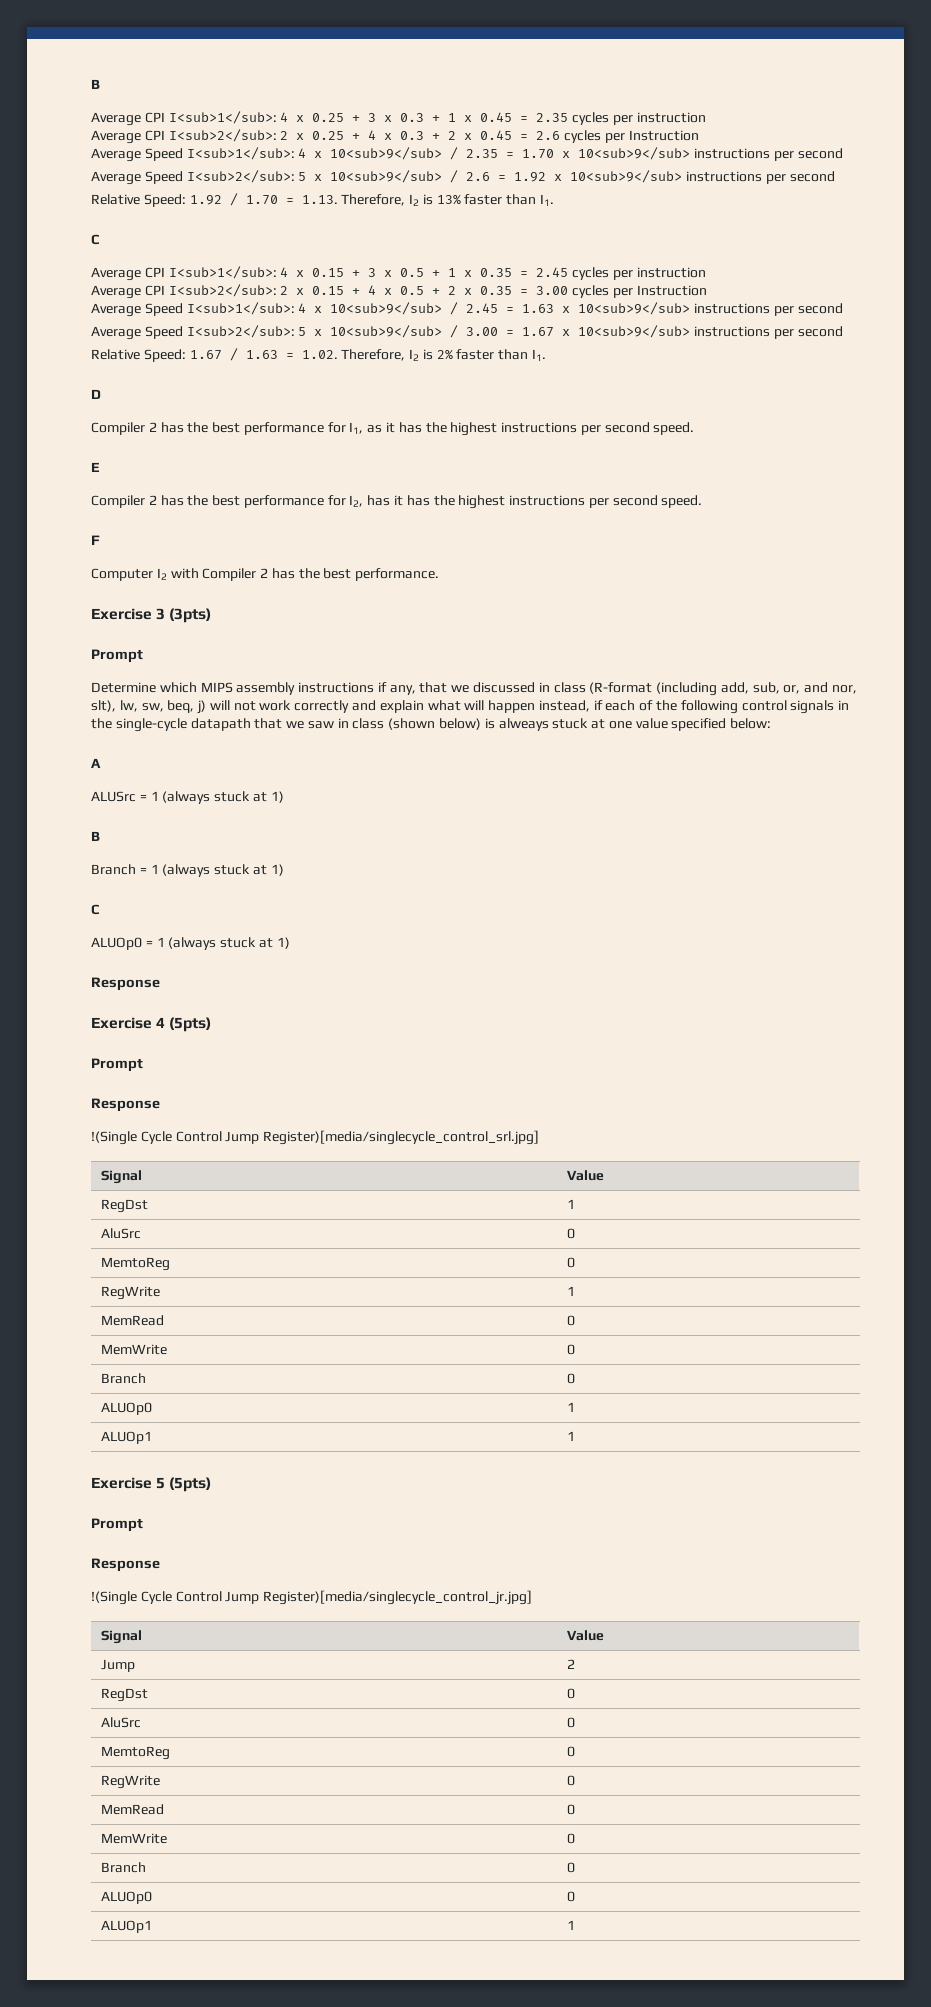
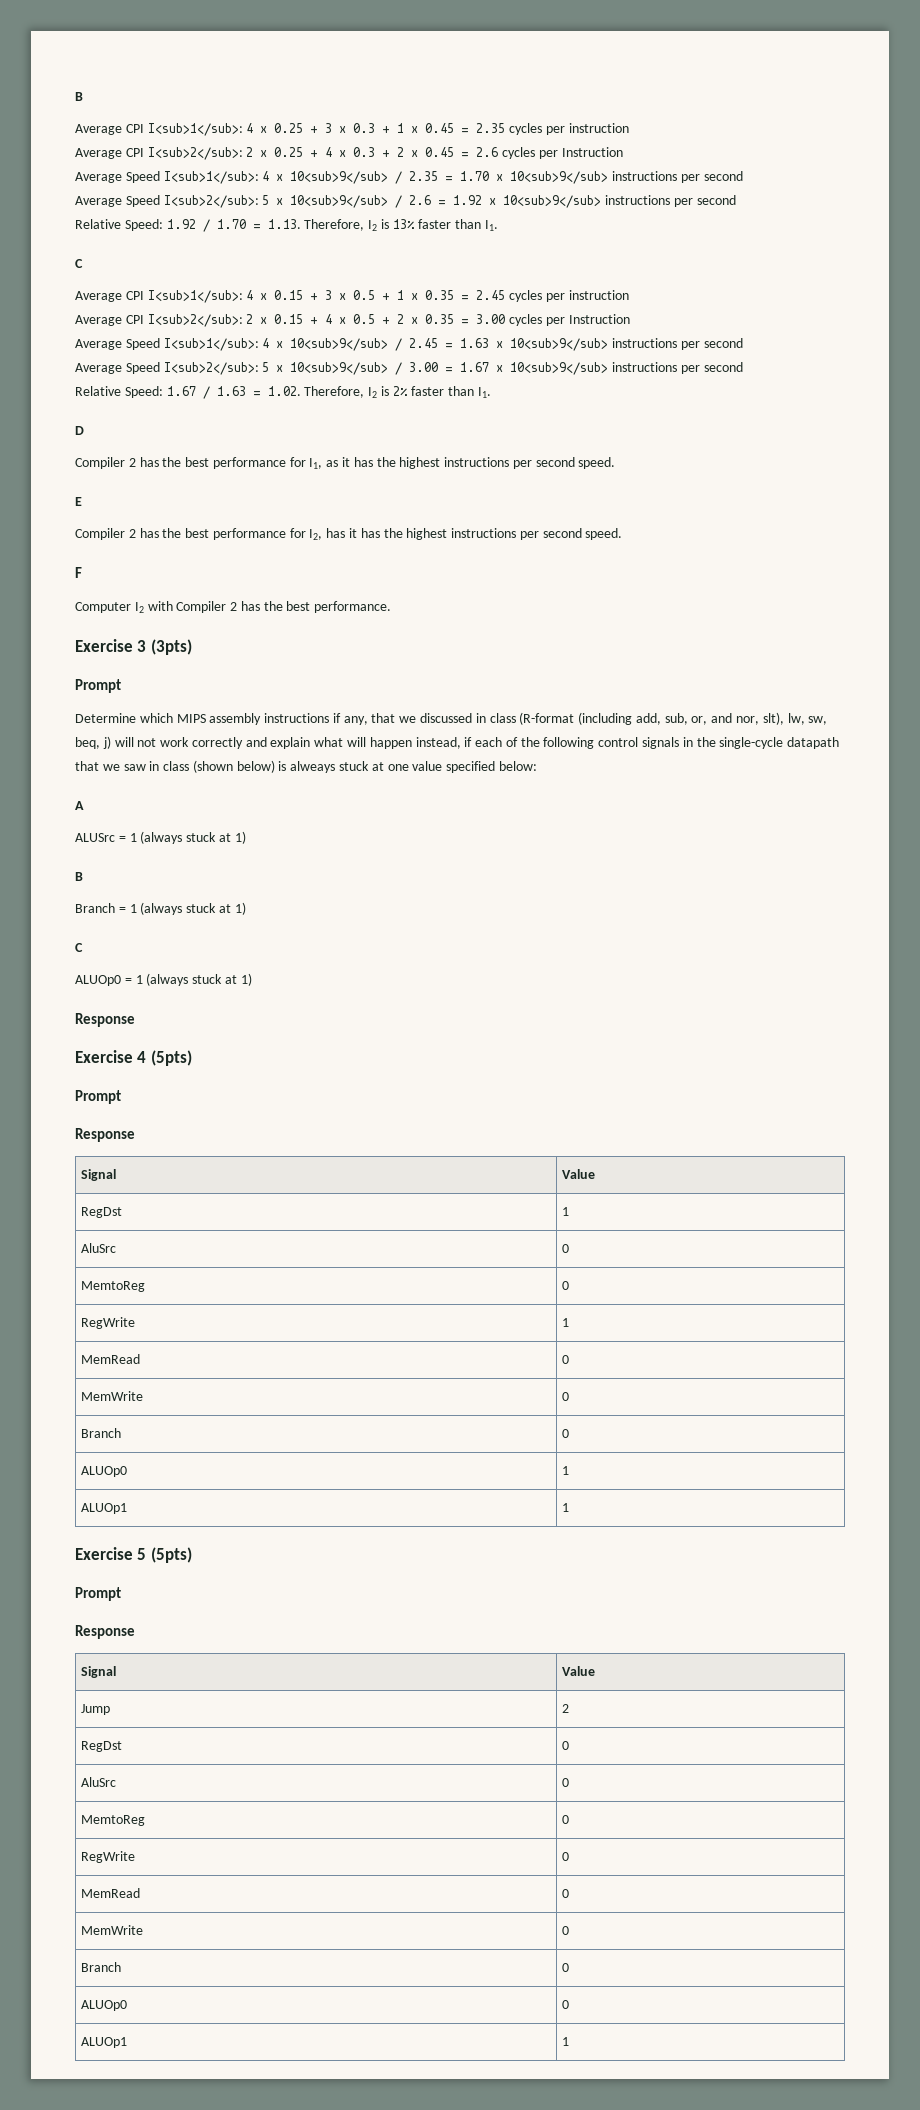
- !(Single Cycle Control Jump Register)[media/singlecycle_control_srl.jpg]
- !(Single Cycle Control Jump Register)[media/singlecycle_control_jr.jpg]

